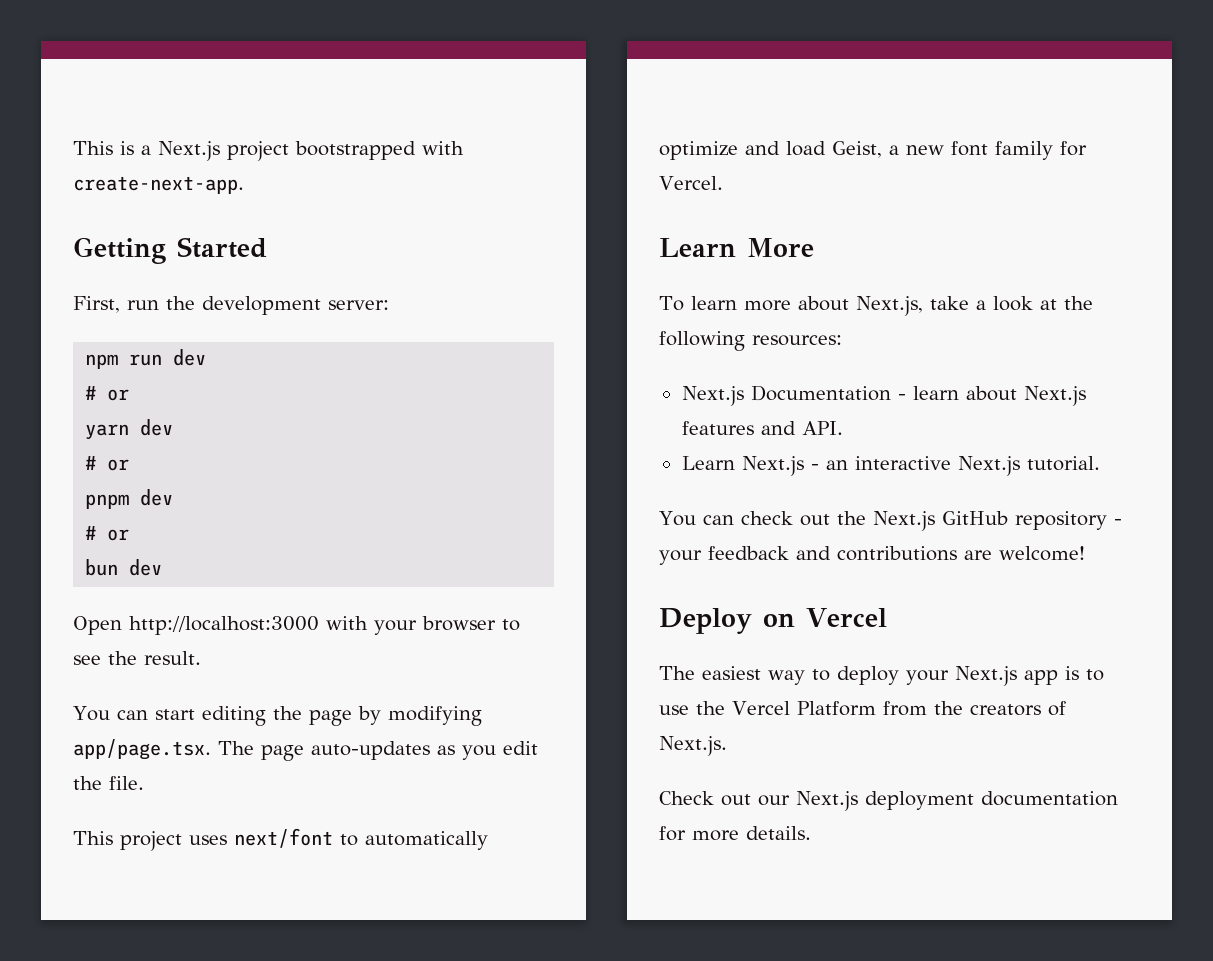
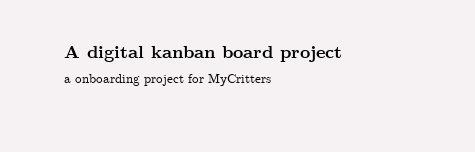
- This is a Next.js project bootstrapped with create-next-app.
- Getting Started
- First, run the development server:
- npm run dev
- # or
- yarn dev
- # or
- pnpm dev
- # or
- bun dev
- Open http://localhost:3000 with your browser to see the result.
- You can start editing the page by modifying app/page.tsx. The page auto-updates as you edit the file.
- This project uses next/font to automatically optimize and load Geist, a new font family for Vercel.
- Learn More
- To learn more about Next.js, take a look at the following resources:
- Next.js Documentation - learn about Next.js features and API.
- Learn Next.js - an interactive Next.js tutorial.
- You can check out the Next.js GitHub repository - your feedback and contributions are welcome!
- Deploy on Vercel
- The easiest way to deploy your Next.js app is to use the Vercel Platform from the creators of Next.js.
- Check out our Next.js deployment documentation for more details.
+ A digital kanban board project
+ a onboarding project for MyCritters

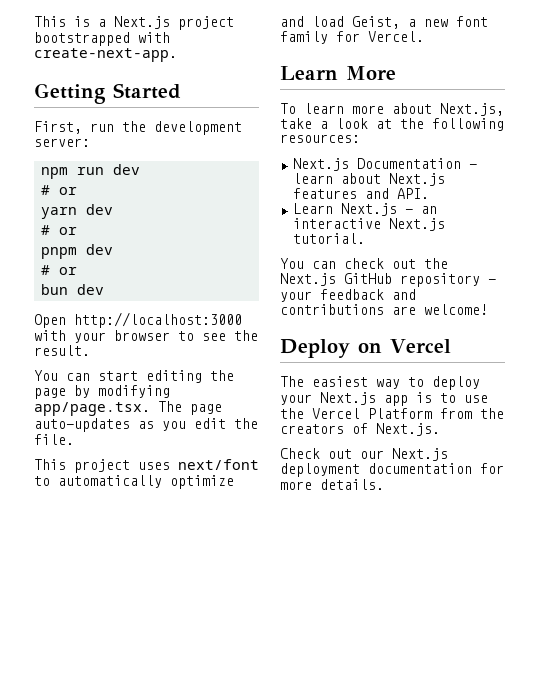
- A digital kanban board project
- a onboarding project for MyCritters
+ This is a Next.js project bootstrapped with create-next-app.
+ Getting Started
+ First, run the development server:
+ npm run dev
+ # or
+ yarn dev
+ # or
+ pnpm dev
+ # or
+ bun dev
+ Open http://localhost:3000 with your browser to see the result.
+ You can start editing the page by modifying app/page.tsx. The page auto-updates as you edit the file.
+ This project uses next/font to automatically optimize and load Geist, a new font family for Vercel.
+ Learn More
+ To learn more about Next.js, take a look at the following resources:
+ Next.js Documentation - learn about Next.js features and API.
+ Learn Next.js - an interactive Next.js tutorial.
+ You can check out the Next.js GitHub repository - your feedback and contributions are welcome!
+ Deploy on Vercel
+ The easiest way to deploy your Next.js app is to use the Vercel Platform from the creators of Next.js.
+ Check out our Next.js deployment documentation for more details.

